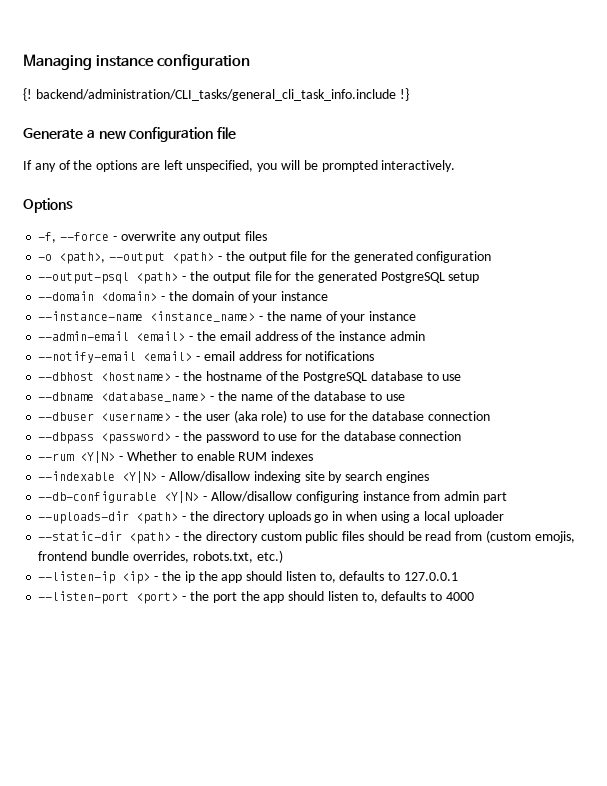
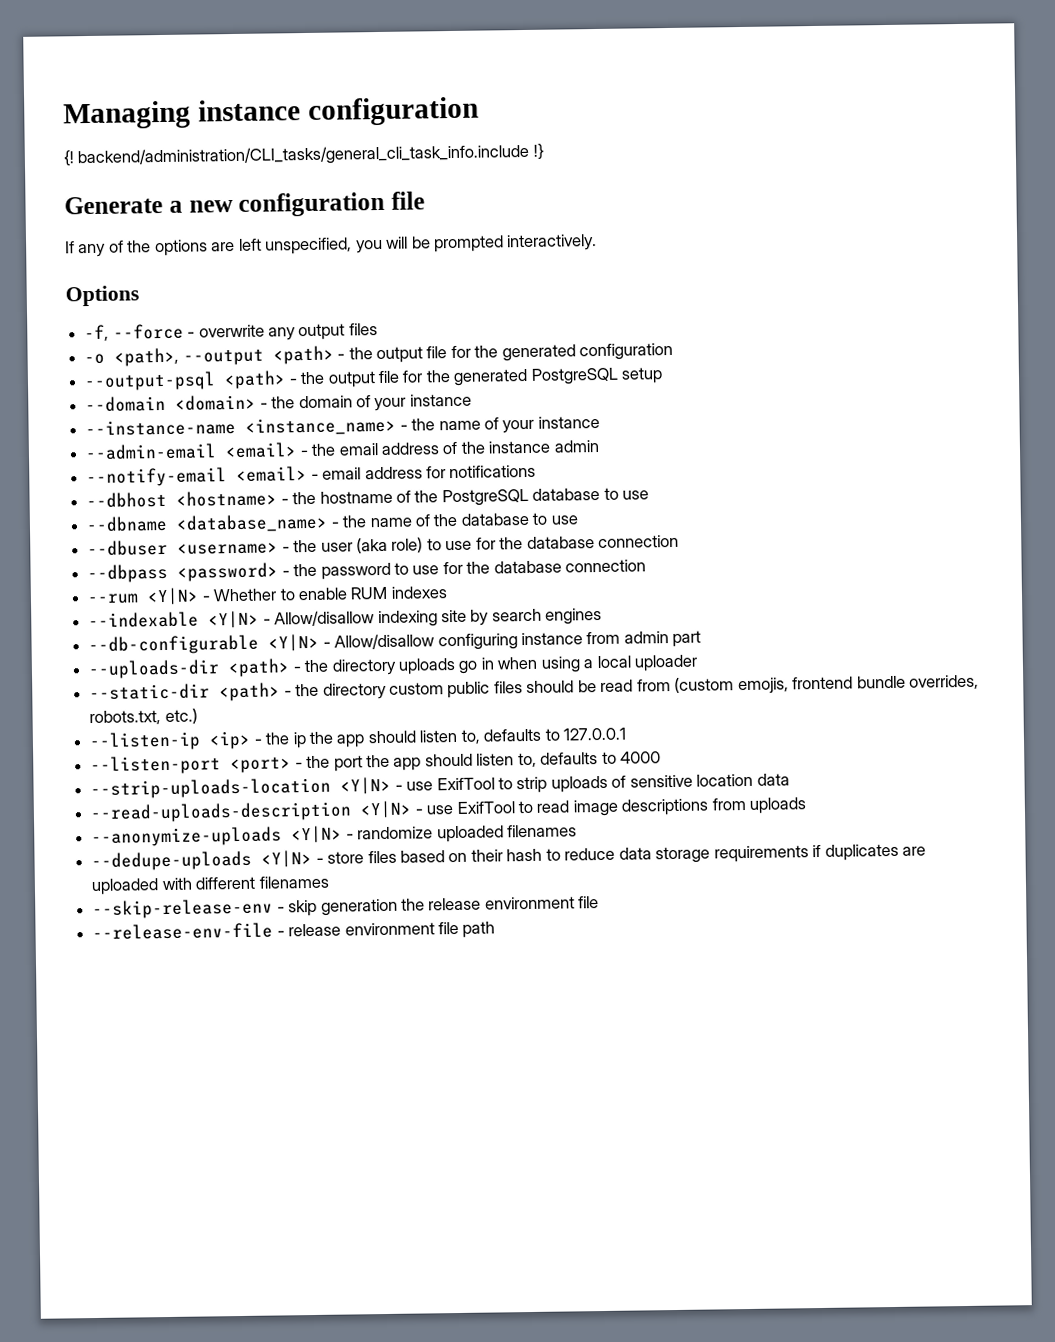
+ --strip-uploads-location <Y|N> - use ExifTool to strip uploads of sensitive location data
+ --read-uploads-description <Y|N> - use ExifTool to read image descriptions from uploads
+ --anonymize-uploads <Y|N> - randomize uploaded filenames
+ --dedupe-uploads <Y|N> - store files based on their hash to reduce data storage requirements if duplicates are uploaded with different filenames
+ --skip-release-env - skip generation the release environment file
+ --release-env-file - release environment file path

